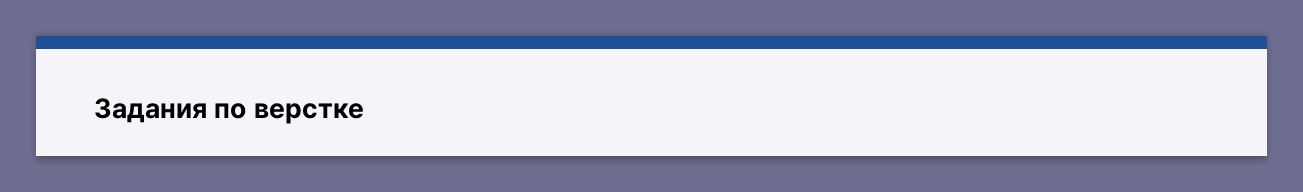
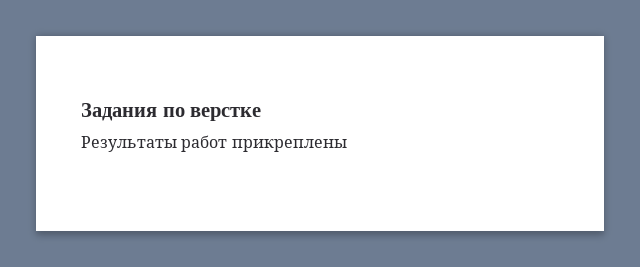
+ Результаты работ прикреплены

